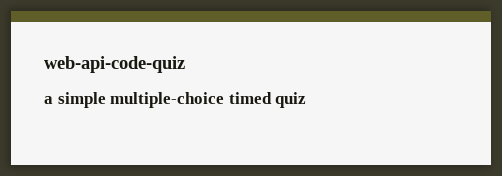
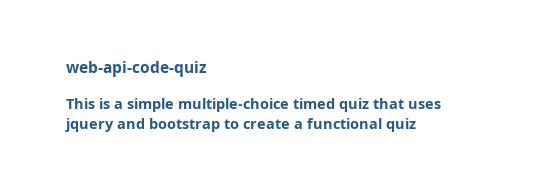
- a simple multiple-choice timed quiz
+ This is a simple multiple-choice timed quiz that uses jquery and bootstrap to create a functional quiz

